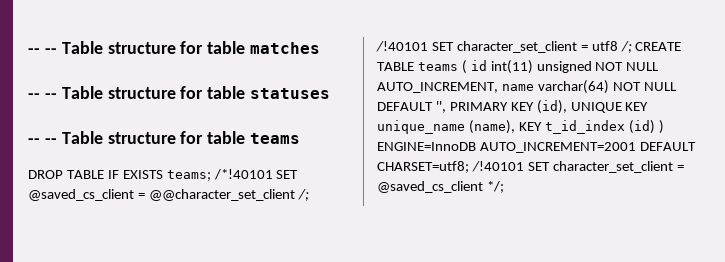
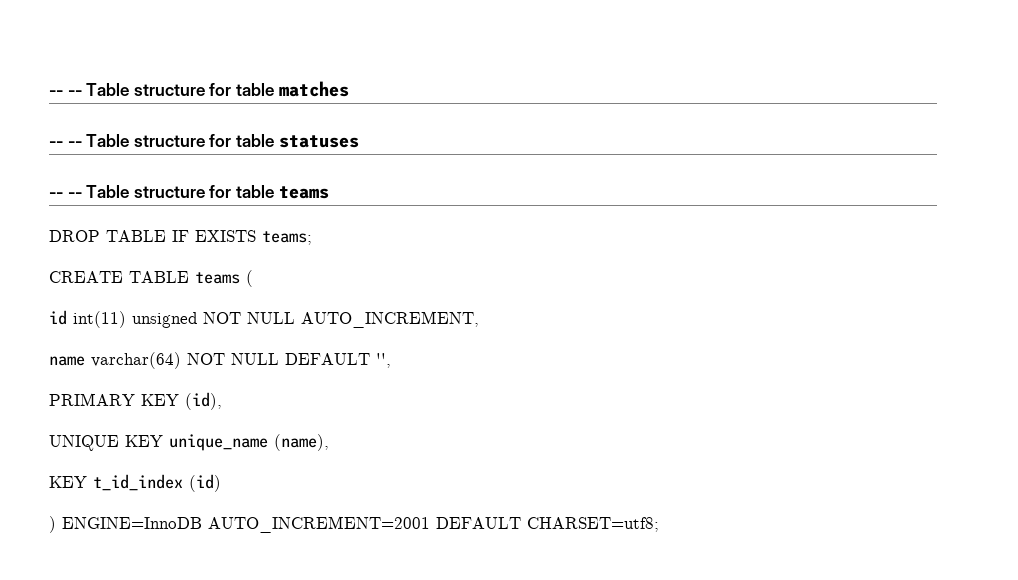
- DROP TABLE IF EXISTS teams; /*!40101 SET @saved_cs_client = @@character_set_client /; /!40101 SET character_set_client = utf8 /; CREATE TABLE teams ( id int(11) unsigned NOT NULL AUTO_INCREMENT, name varchar(64) NOT NULL DEFAULT '', PRIMARY KEY (id), UNIQUE KEY unique_name (name), KEY t_id_index (id) ) ENGINE=InnoDB AUTO_INCREMENT=2001 DEFAULT CHARSET=utf8; /!40101 SET character_set_client = @saved_cs_client */;
+ DROP TABLE IF EXISTS teams;
+ CREATE TABLE teams (
+ id int(11) unsigned NOT NULL AUTO_INCREMENT,
+ name varchar(64) NOT NULL DEFAULT '',
+ PRIMARY KEY (id),
+ UNIQUE KEY unique_name (name),
+ KEY t_id_index (id)
+ ) ENGINE=InnoDB AUTO_INCREMENT=2001 DEFAULT CHARSET=utf8;

